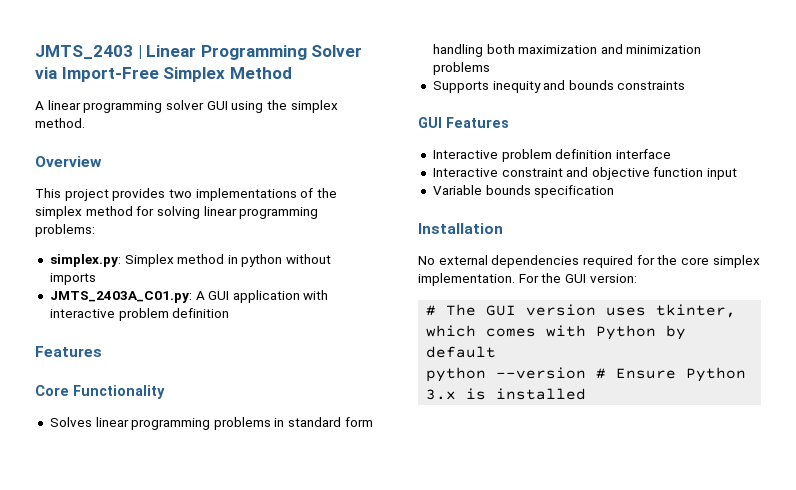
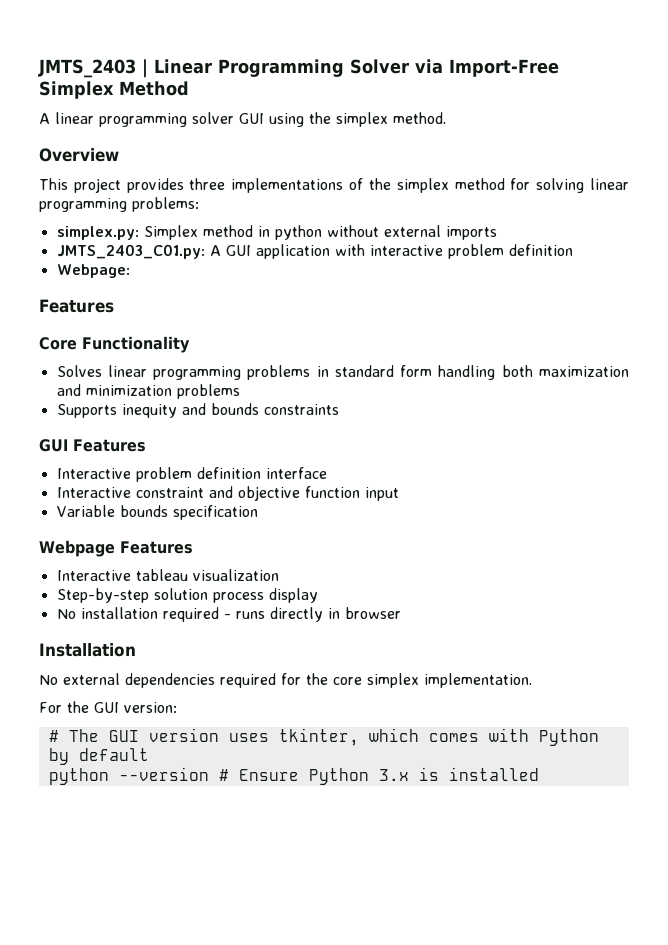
- This project provides two implementations of the simplex method for solving linear programming problems:
+ This project provides three implementations of the simplex method for solving linear programming problems:
- simplex.py: Simplex method in python without imports
+ simplex.py: Simplex method in python without external imports
- JMTS_2403A_C01.py: A GUI application with interactive problem definition
+ JMTS_2403_C01.py: A GUI application with interactive problem definition
+ Webpage:
+ Webpage Features
+ Interactive tableau visualization
+ Step-by-step solution process display
+ No installation required - runs directly in browser
- No external dependencies required for the core simplex implementation. For the GUI version:
+ No external dependencies required for the core simplex implementation.
+ For the GUI version:

